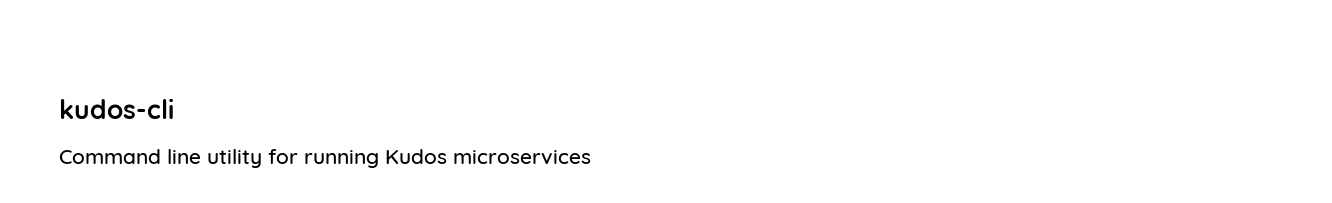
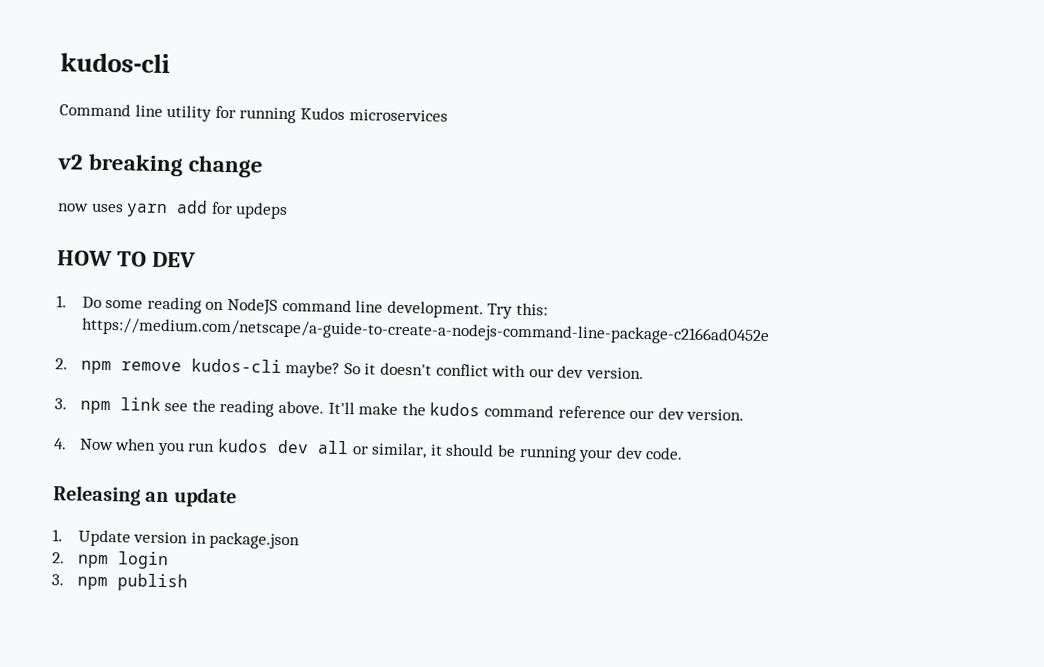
+ v2 breaking change
+ now uses yarn add for updeps
+ HOW TO DEV
+ 1. Do some reading on NodeJS command line development. Try this: https://medium.com/netscape/a-guide-to-create-a-nodejs-command-line-package-c2166ad0452e
+ 2. npm remove kudos-cli maybe? So it doesn't conflict with our dev version.
+ 3. npm link see the reading above. It'll make the kudos command reference our dev version.
+ 4. Now when you run kudos dev all or similar, it should be running your dev code.
+ Releasing an update
+ 1. Update version in package.json
+ 2. npm login
+ 3. npm publish

